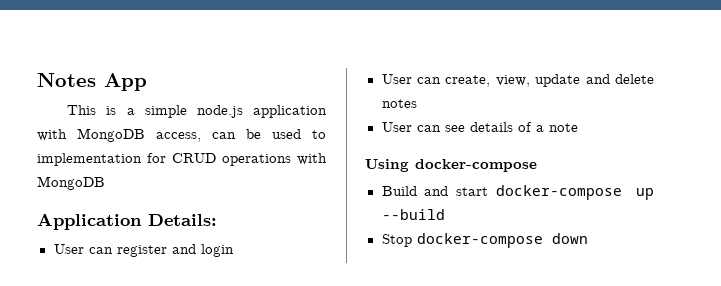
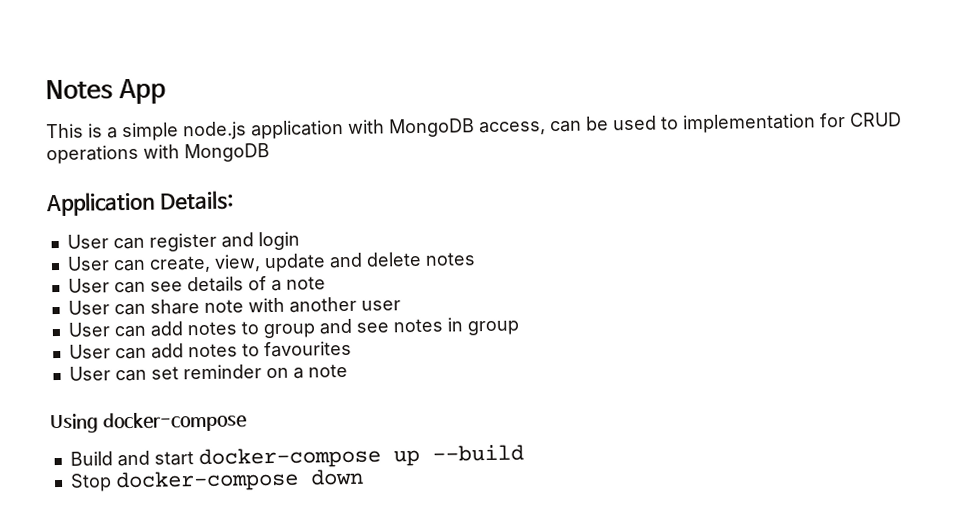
+ User can share note with another user
+ User can add notes to group and see notes in group
+ User can add notes to favourites
+ User can set reminder on a note

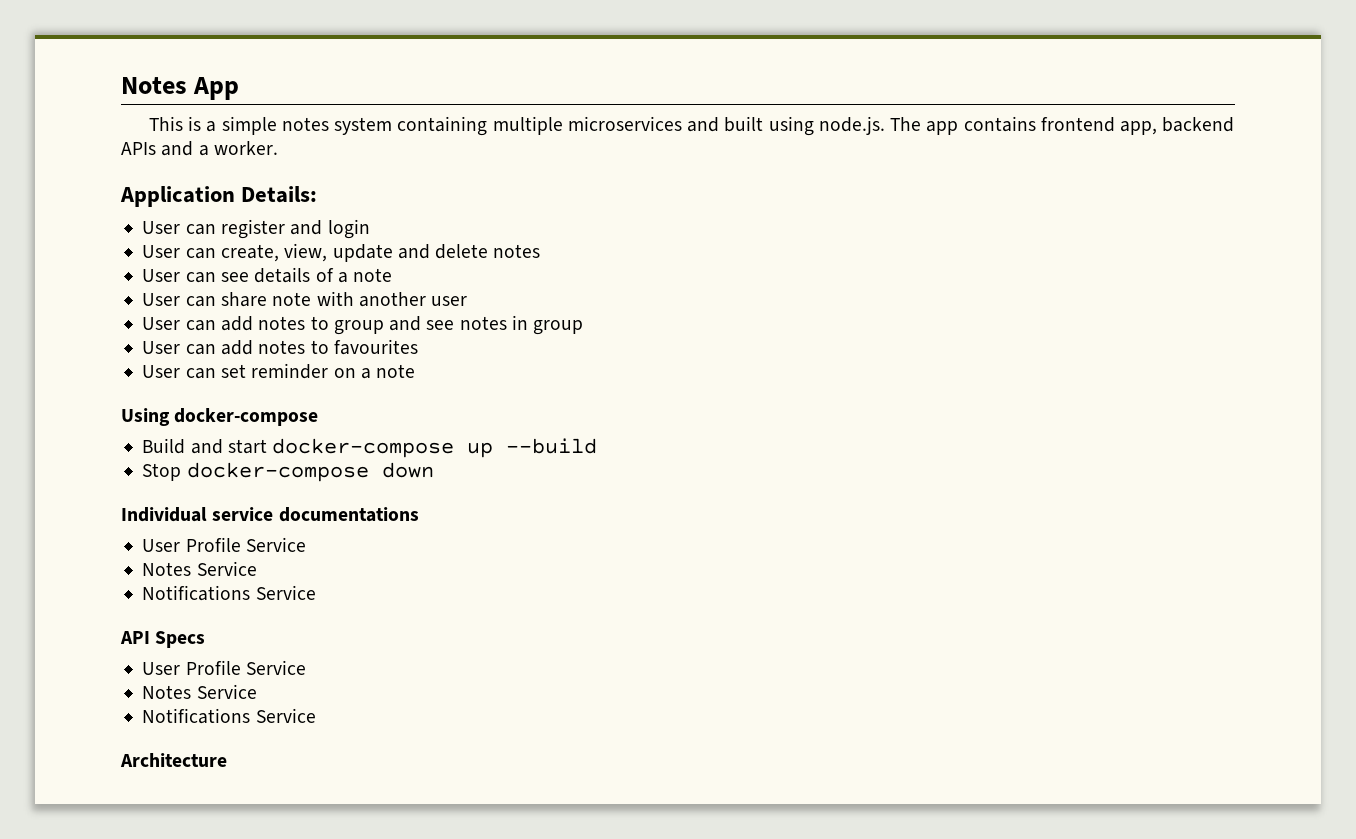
- This is a simple node.js application with MongoDB access, can be used to implementation for CRUD operations with MongoDB
+ This is a simple notes system containing multiple microservices and built using node.js. The app contains frontend app, backend APIs and a worker.
+ Individual service documentations
+ User Profile Service
+ Notes Service
+ Notifications Service
+ API Specs
+ User Profile Service
+ Notes Service
+ Notifications Service
+ Architecture

